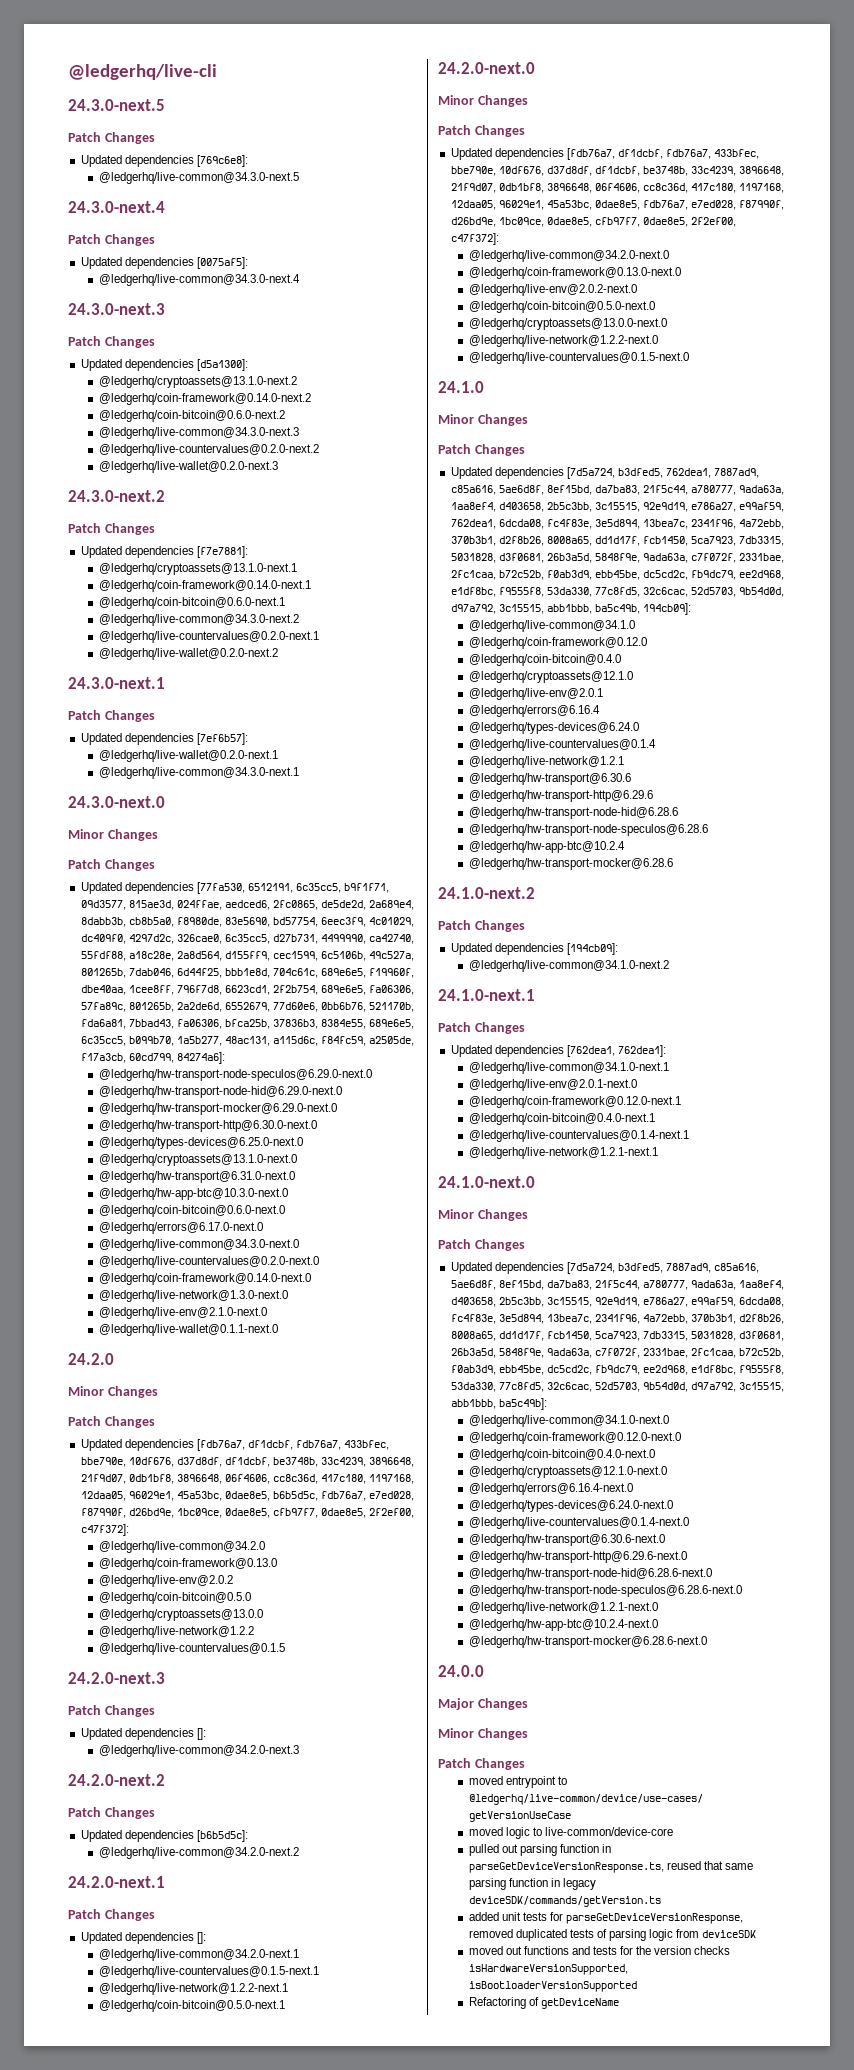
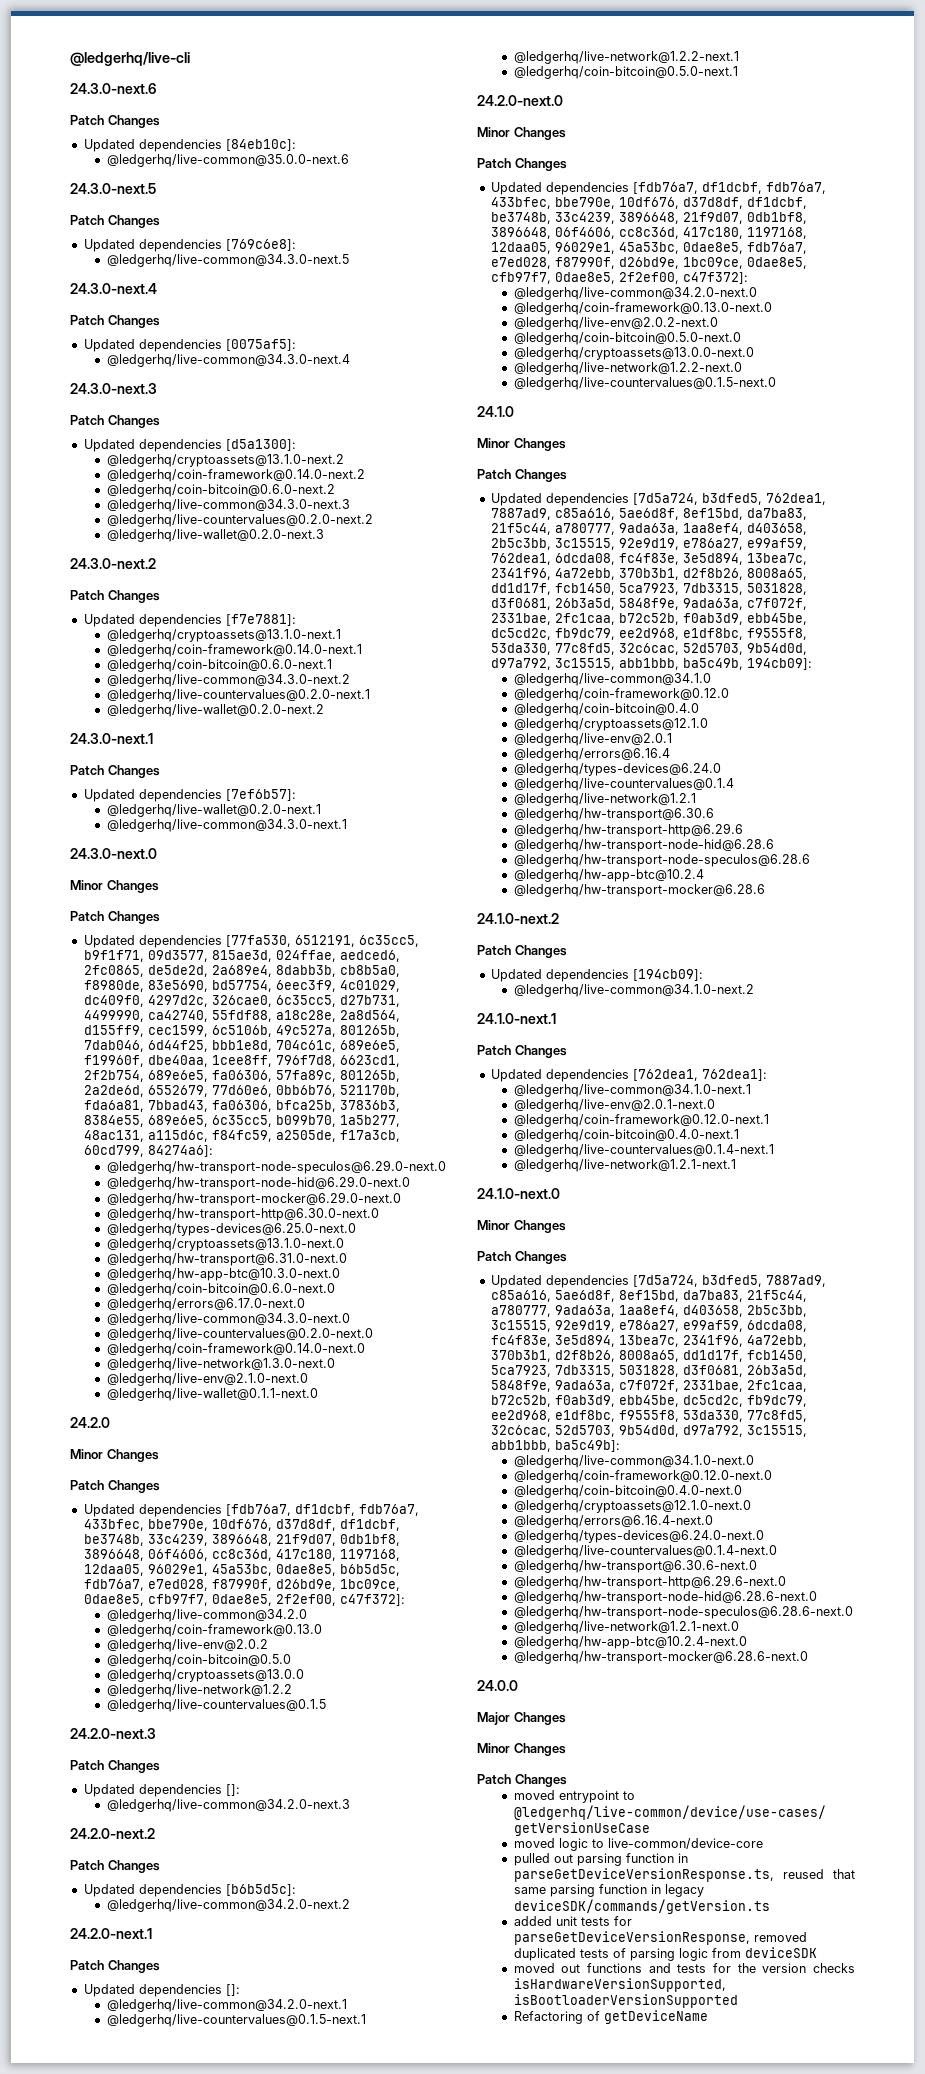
+ 24.3.0-next.6
+ Patch Changes
+ Updated dependencies [84eb10c]:
+ @ledgerhq/live-common@35.0.0-next.6

